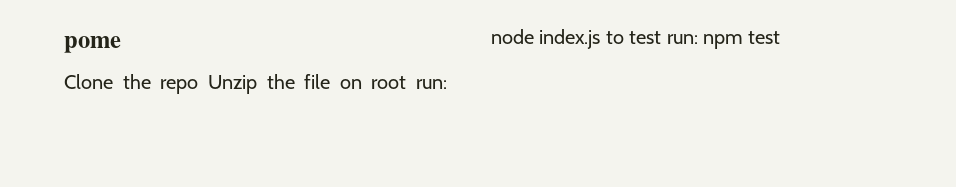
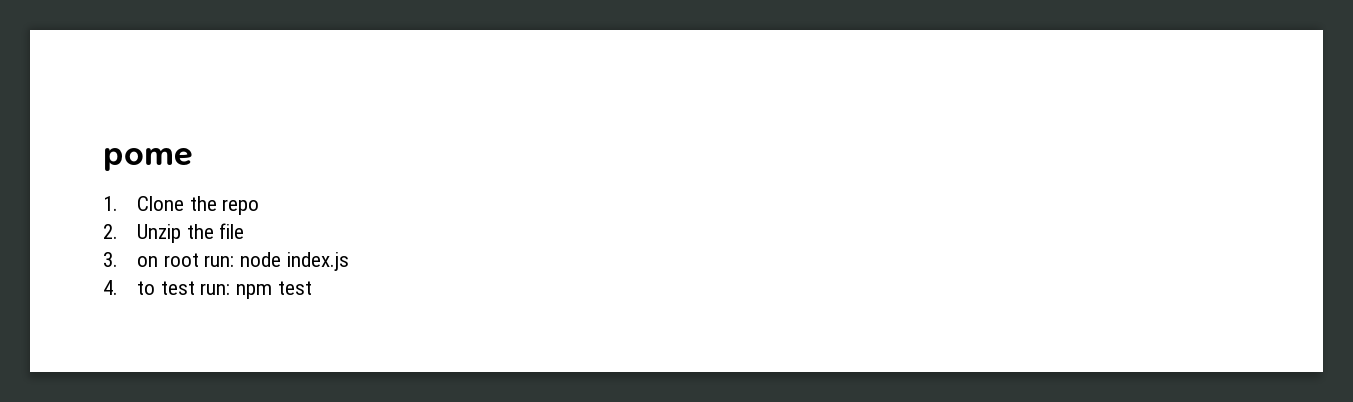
- Clone the repo Unzip the file on root run: node index.js to test run: npm test
+ 1. Clone the repo
+ 2. Unzip the file
+ 3. on root run: node index.js
+ 4. to test run: npm test

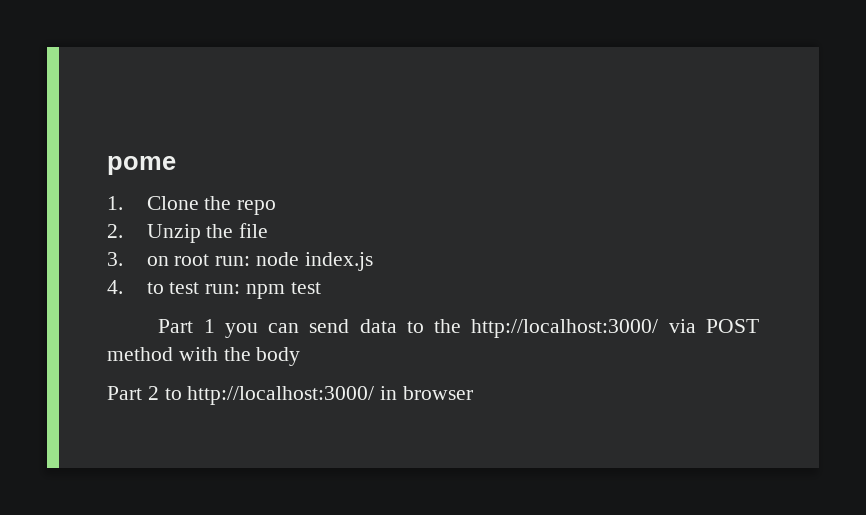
+ Part 1 you can send data to the http://localhost:3000/ via POST method with the body
+ Part 2 to http://localhost:3000/ in browser

